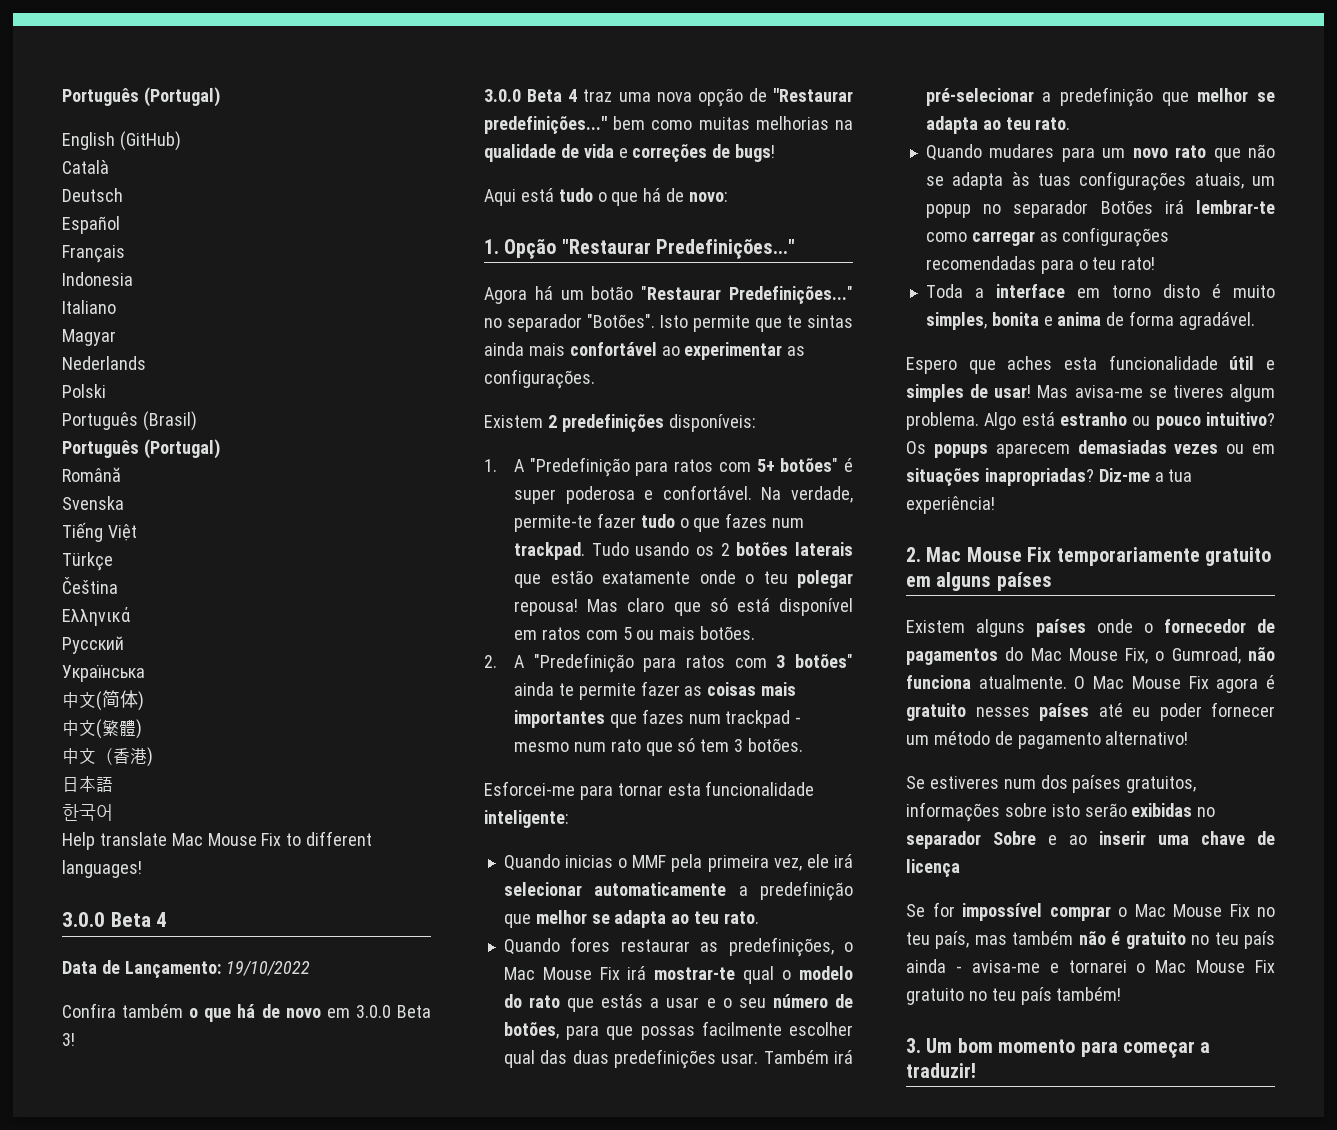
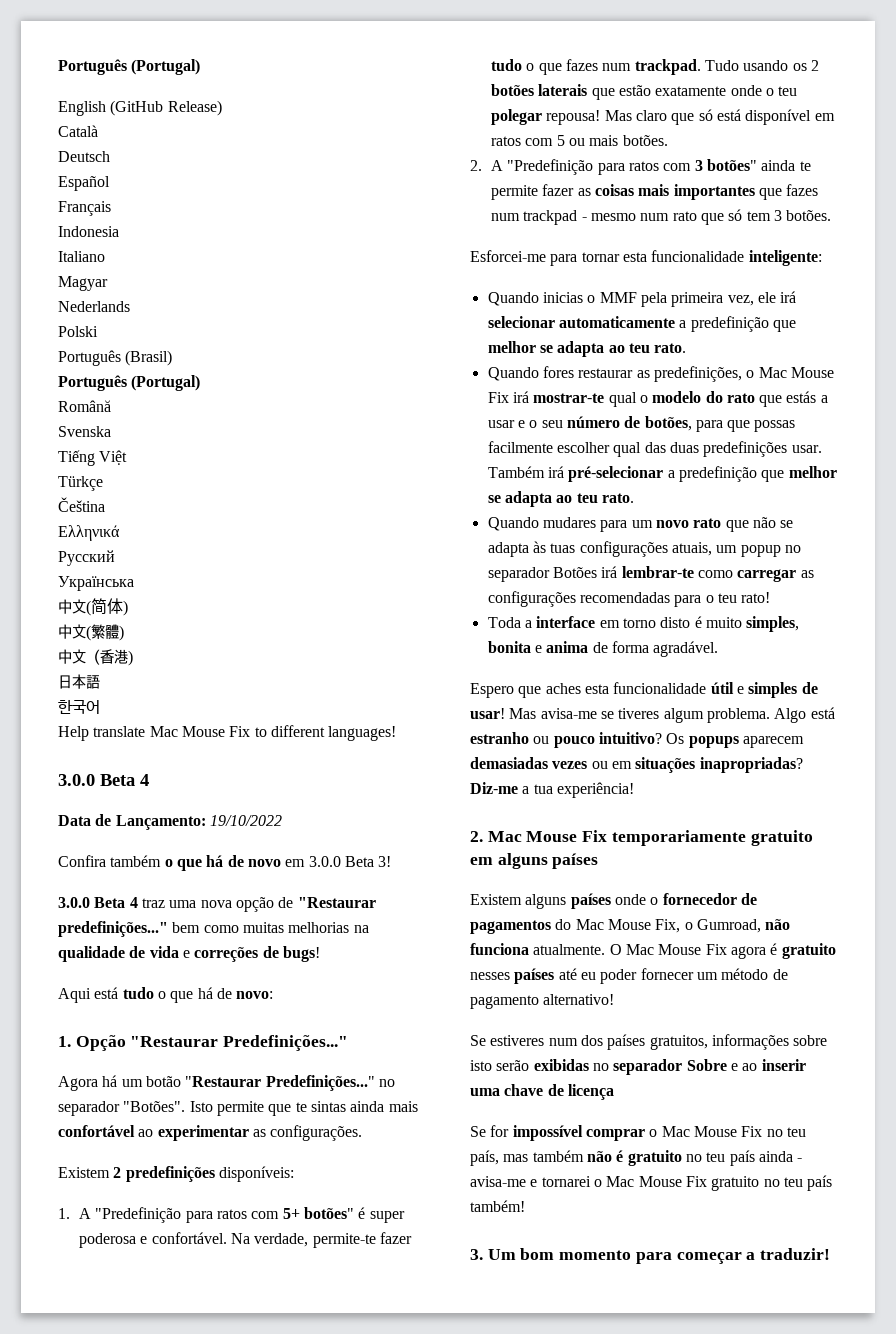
- English (GitHub)
+ English (GitHub Release)

